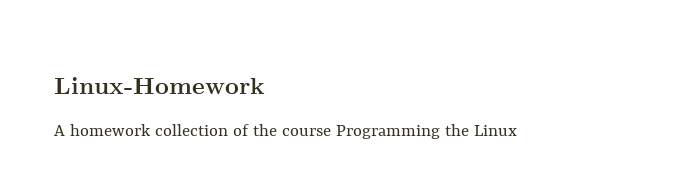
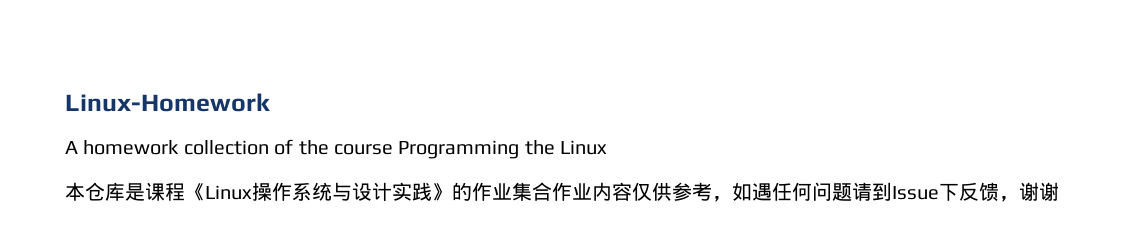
+ 本仓库是课程《Linux操作系统与设计实践》的作业集合作业内容仅供参考，如遇任何问题请到Issue下反馈，谢谢

